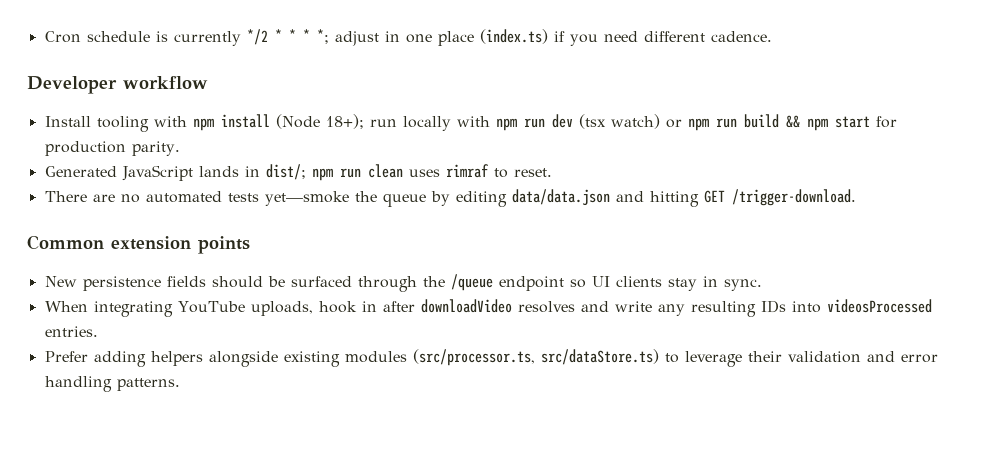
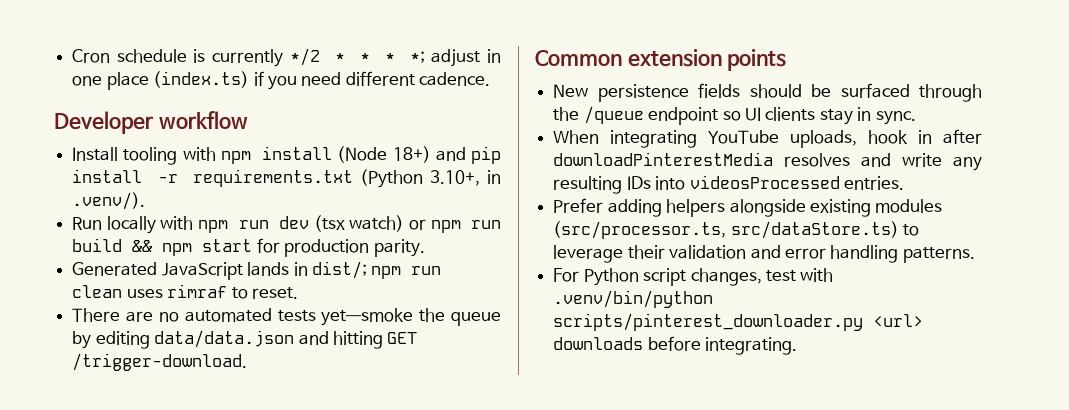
- Install tooling with npm install (Node 18+); run locally with npm run dev (tsx watch) or npm run build && npm start for production parity.
+ Install tooling with npm install (Node 18+) and pip install -r requirements.txt (Python 3.10+, in .venv/).
+ Run locally with npm run dev (tsx watch) or npm run build && npm start for production parity.
- When integrating YouTube uploads, hook in after downloadVideo resolves and write any resulting IDs into videosProcessed entries.
+ When integrating YouTube uploads, hook in after downloadPinterestMedia resolves and write any resulting IDs into videosProcessed entries.
+ For Python script changes, test with .venv/bin/python scripts/pinterest_downloader.py <url> downloads before integrating.

